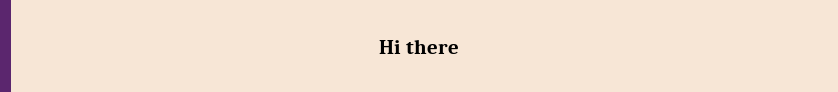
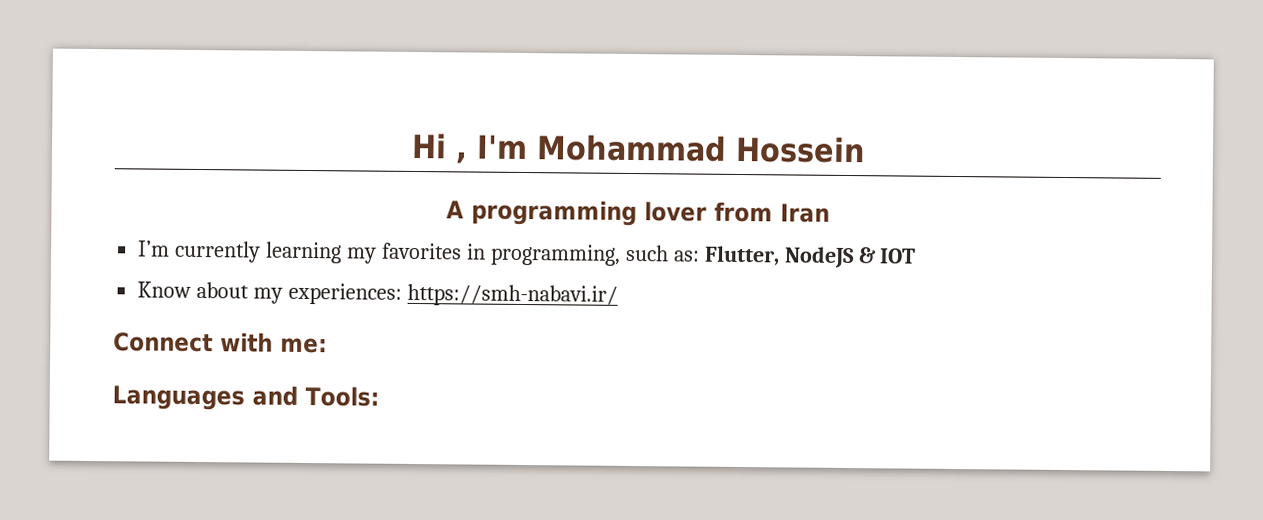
- Hi there
+ Hi , I'm Mohammad Hossein
+ A programming lover from Iran
+ I’m currently learning my favorites in programming, such as: Flutter, NodeJS & IOT
+ Know about my experiences: https://smh-nabavi.ir/
+ Connect with me:
+ Languages and Tools:

